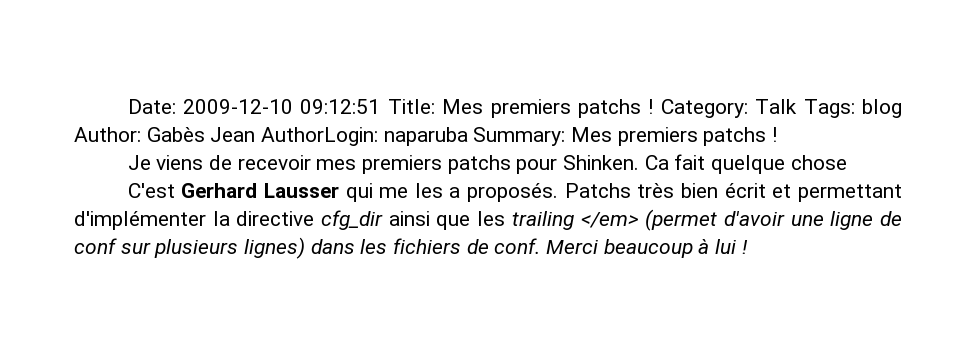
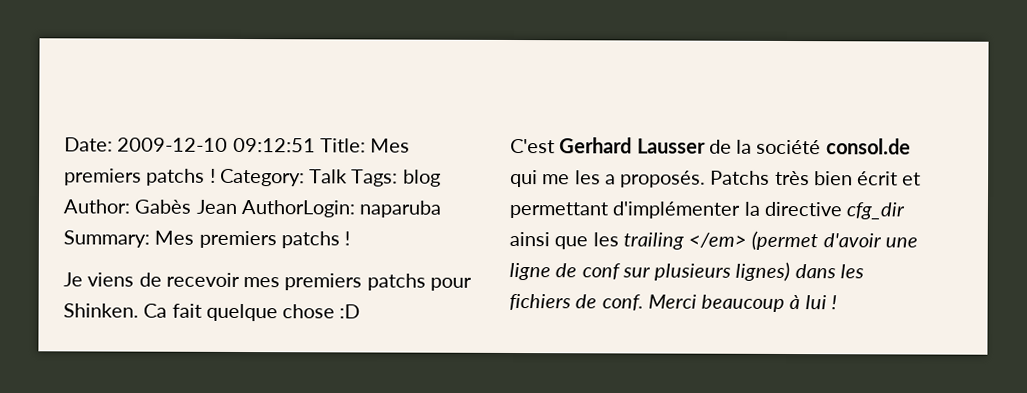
- Ca fait quelque chose
+ Ca fait quelque chose :D
- C'est Gerhard Lausser qui me les a proposés.
+ C'est Gerhard Lausser de la société consol.de qui me les a proposés.

